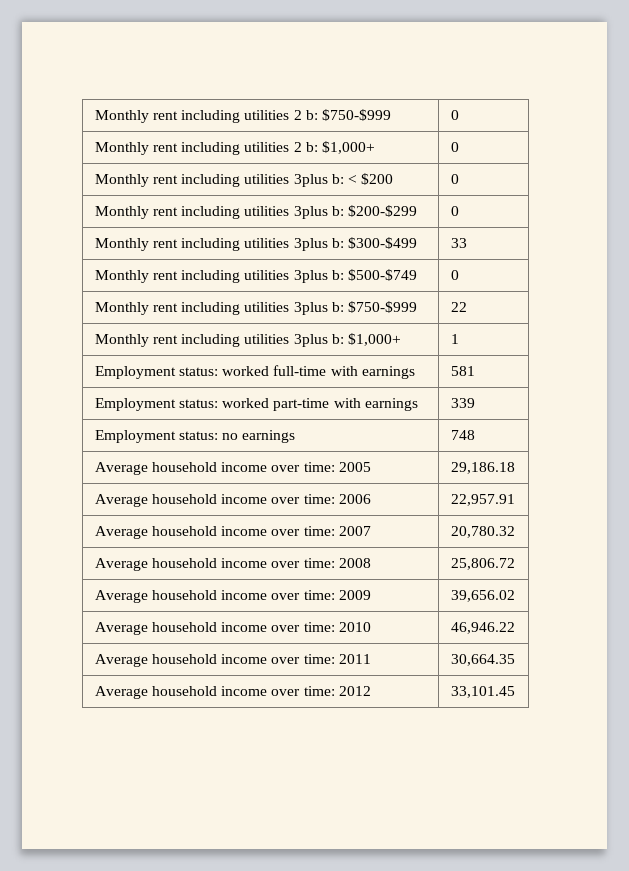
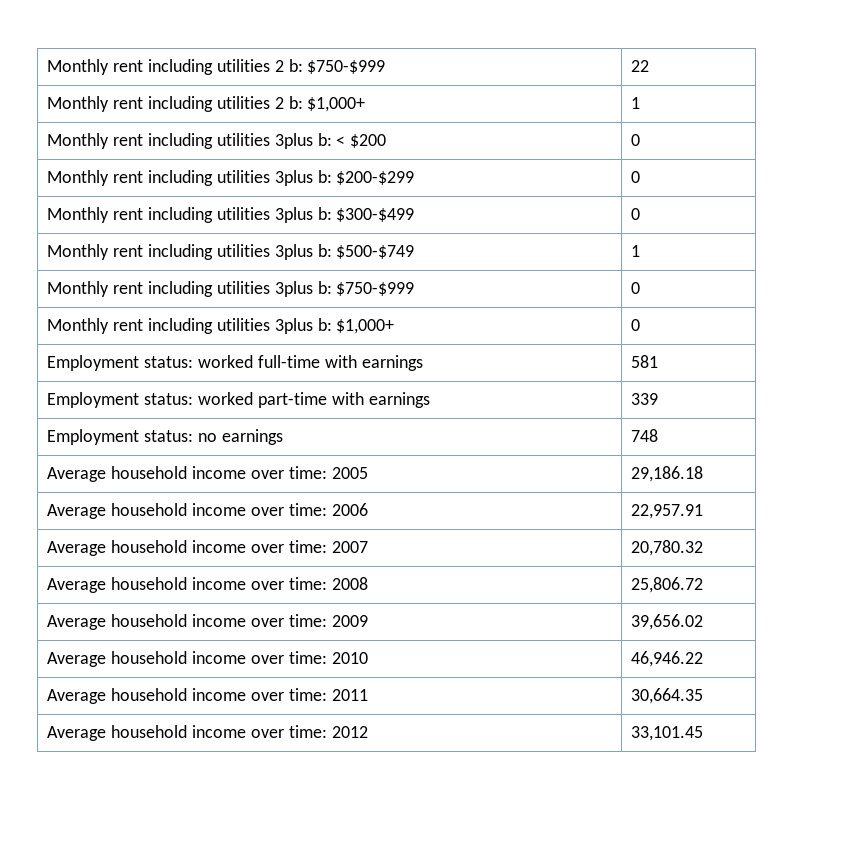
- Monthly rent including utilities 2 b: $750-$999 | 0
+ Monthly rent including utilities 2 b: $750-$999 | 22
- Monthly rent including utilities 2 b: $1,000+ | 0
+ Monthly rent including utilities 2 b: $1,000+ | 1
- Monthly rent including utilities 3plus b: $300-$499 | 33
+ Monthly rent including utilities 3plus b: $300-$499 | 0
- Monthly rent including utilities 3plus b: $500-$749 | 0
+ Monthly rent including utilities 3plus b: $500-$749 | 1
- Monthly rent including utilities 3plus b: $750-$999 | 22
+ Monthly rent including utilities 3plus b: $750-$999 | 0
- Monthly rent including utilities 3plus b: $1,000+ | 1
+ Monthly rent including utilities 3plus b: $1,000+ | 0

